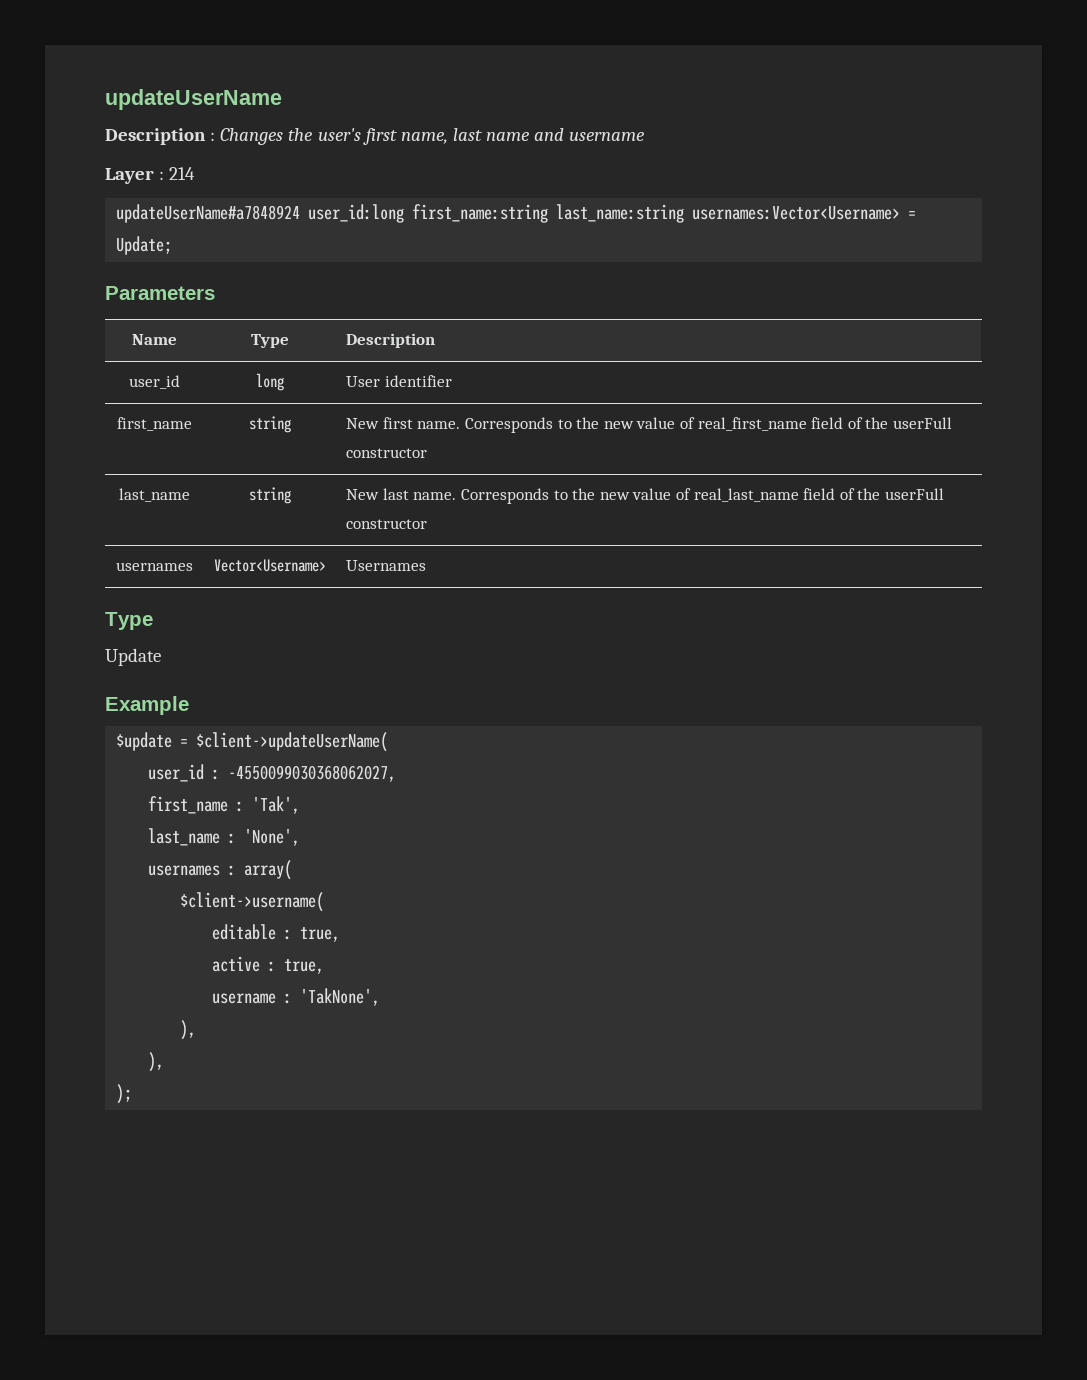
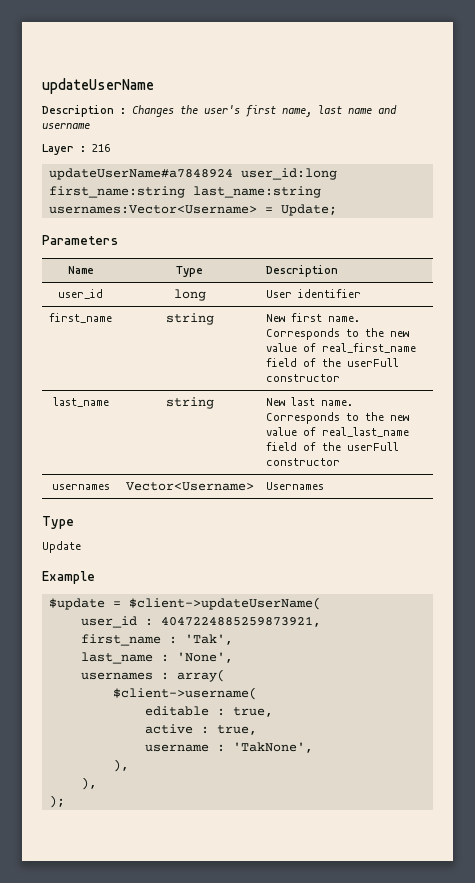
- Layer : 214
+ Layer : 216
- user_id : -4550099030368062027,
+ user_id : 4047224885259873921,

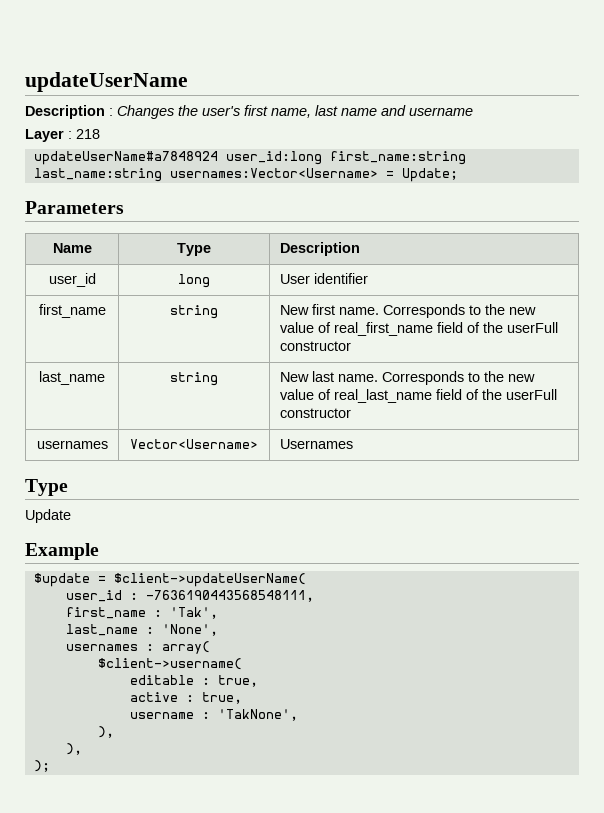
- Layer : 216
+ Layer : 218
- user_id : 4047224885259873921,
+ user_id : -7636190443568548111,

